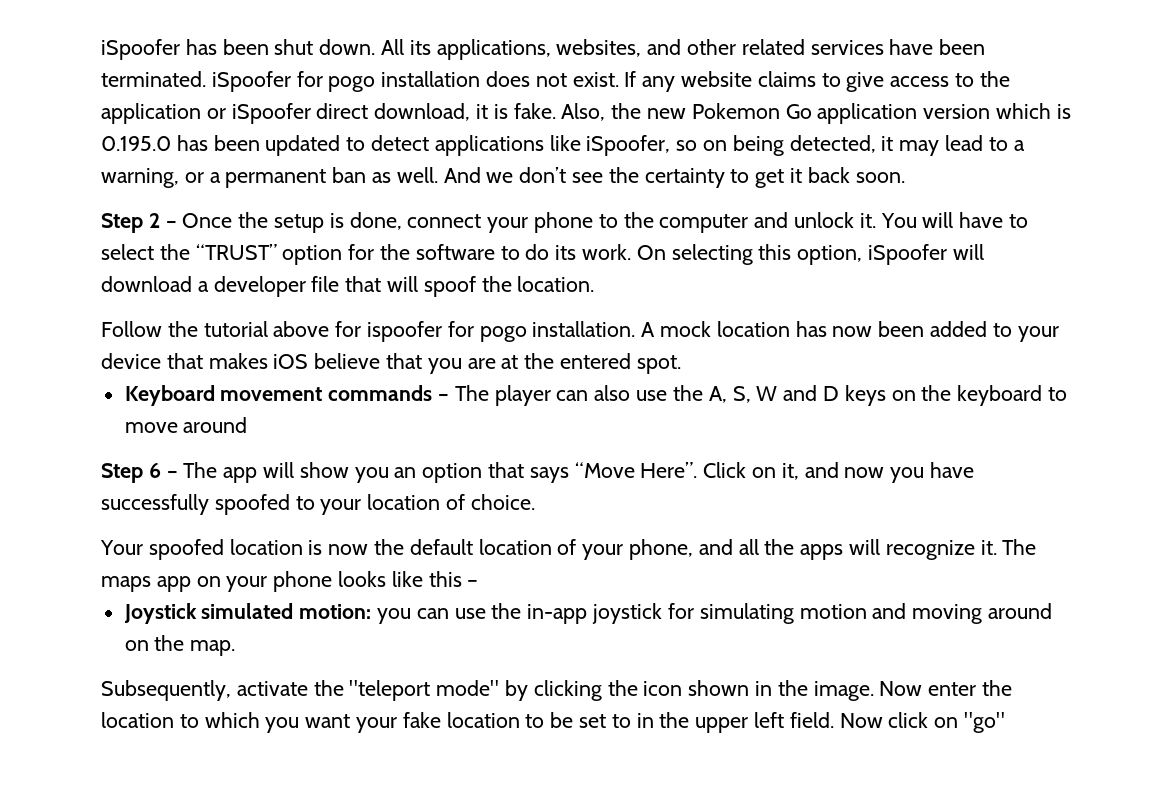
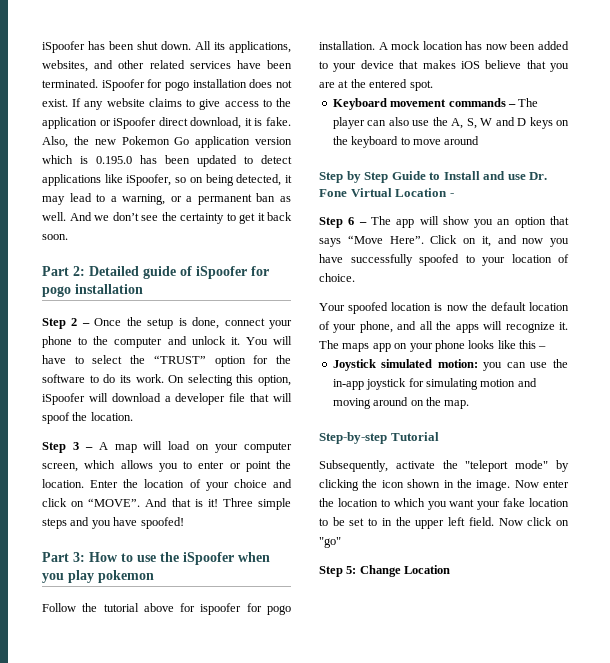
+ Part 2: Detailed guide of iSpoofer for pogo installation
+ Step 3 – A map will load on your computer screen, which allows you to enter or point the location. Enter the location of your choice and click on “MOVE”. And that is it! Three simple steps and you have spoofed!
+ Part 3: How to use the iSpoofer when you play pokemon
+ Step by Step Guide to Install and use Dr. Fone Virtual Location -
+ Step-by-step Tutorial
+ Step 5: Change Location

